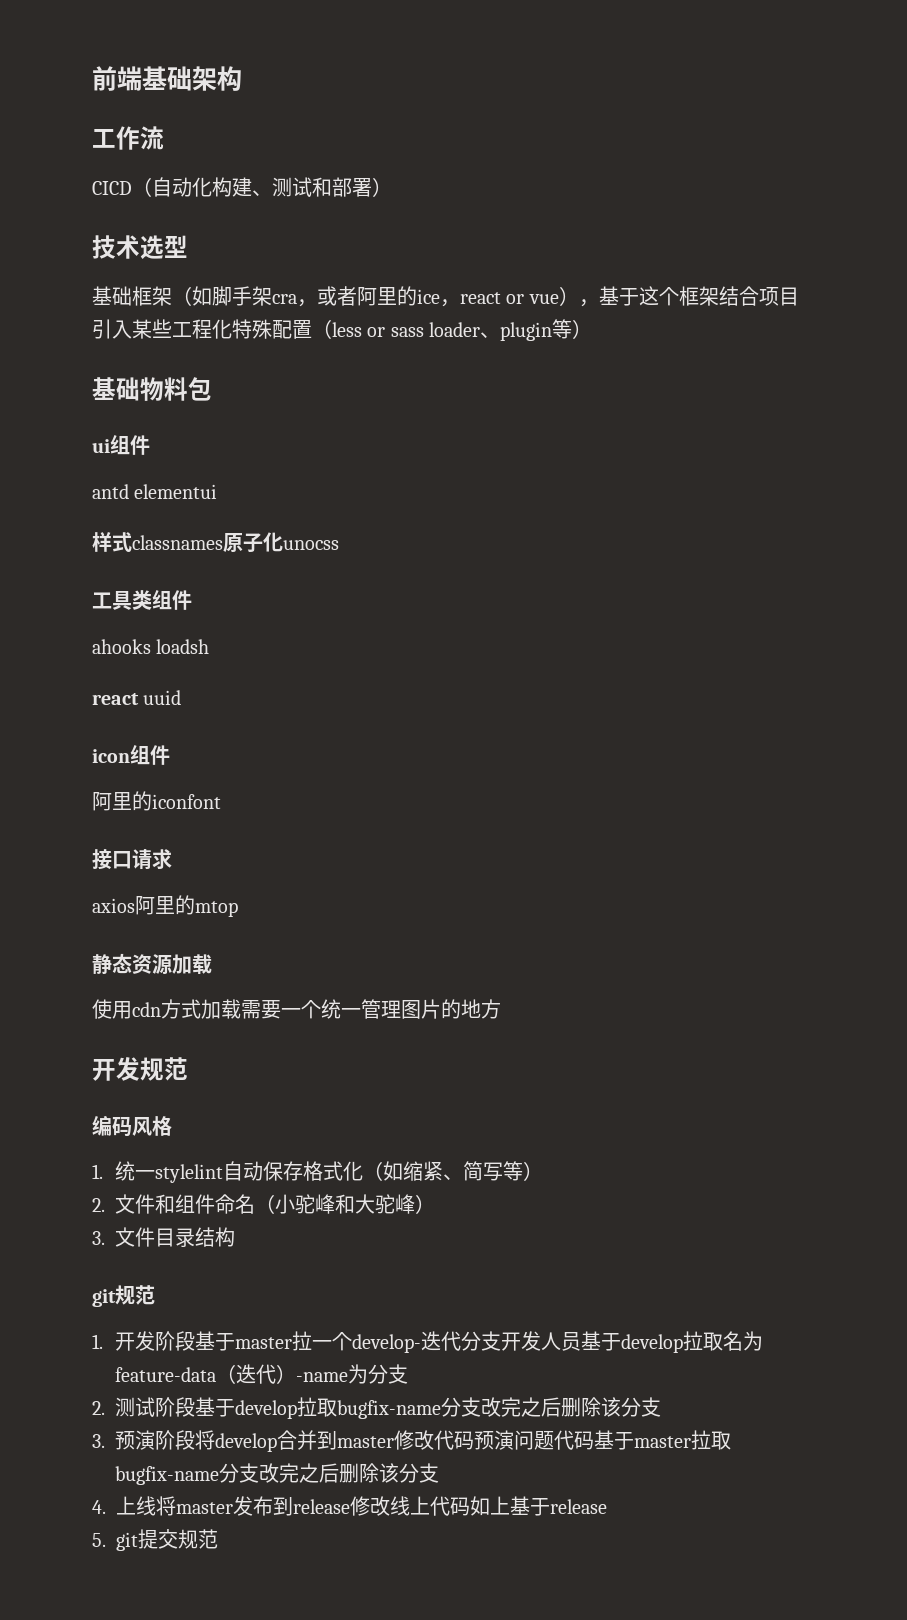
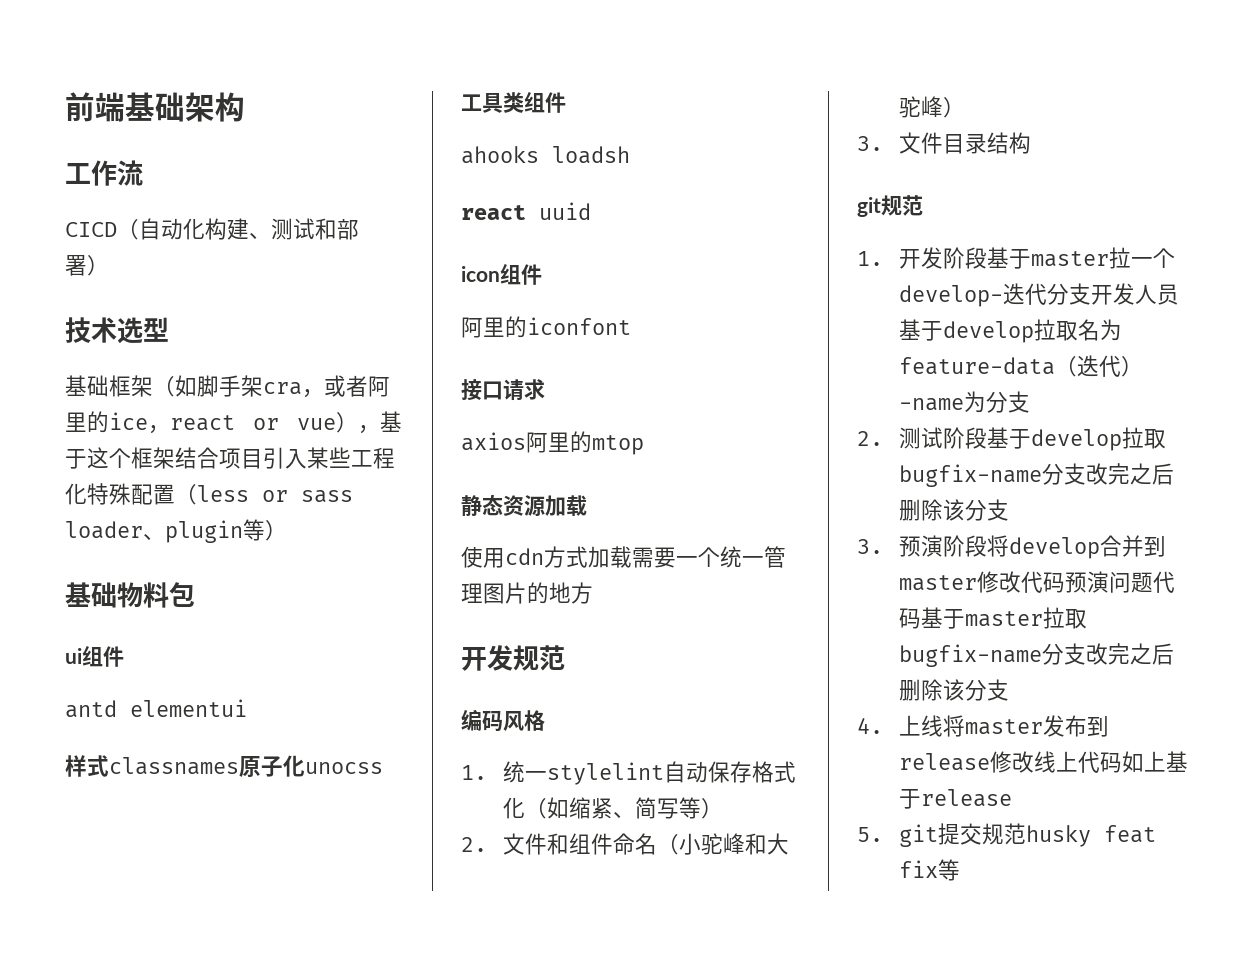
- 5. git提交规范
+ 5. git提交规范husky feat fix等

